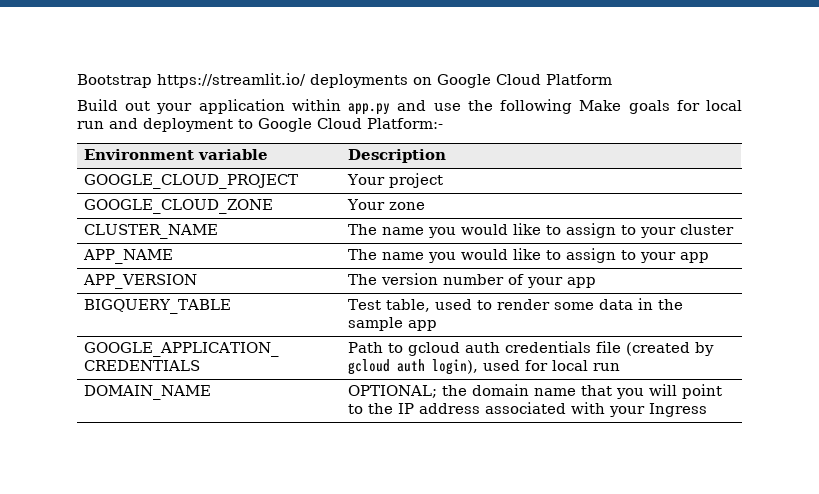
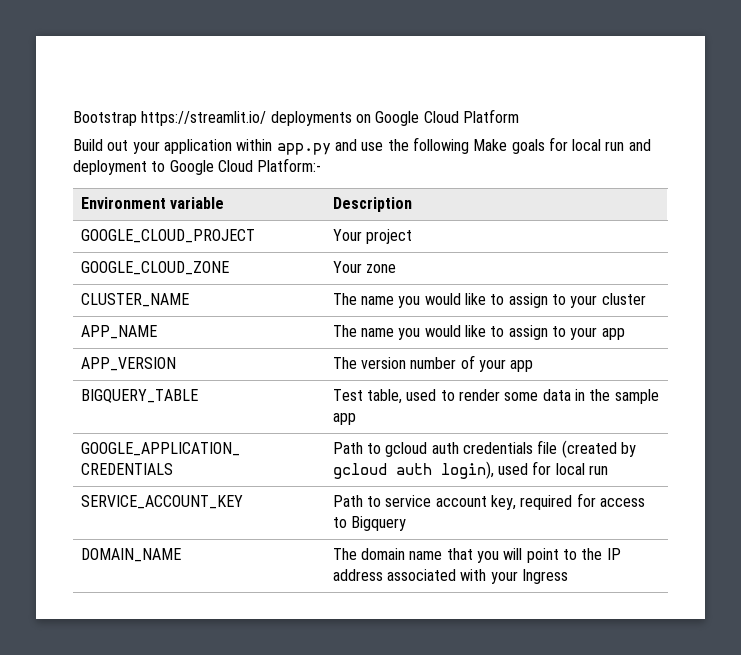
+ SERVICE_ACCOUNT_KEY | Path to service account key, required for access to Bigquery
- DOMAIN_NAME | OPTIONAL; the domain name that you will point to the IP address associated with your Ingress
+ DOMAIN_NAME | The domain name that you will point to the IP address associated with your Ingress

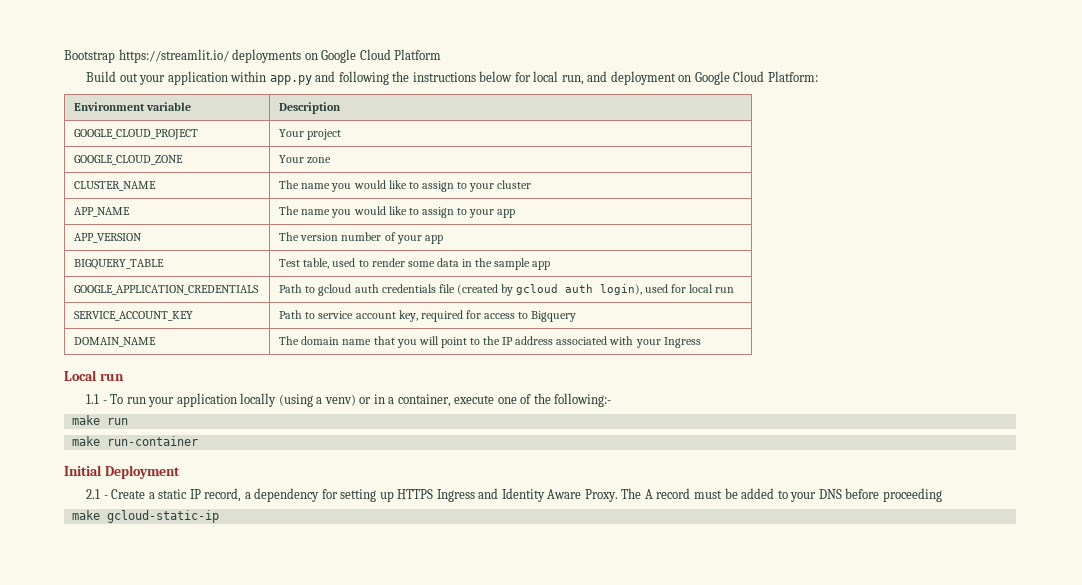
- Build out your application within app.py and use the following Make goals for local run and deployment to Google Cloud Platform:-
+ Build out your application within app.py and following the instructions below for local run, and deployment on Google Cloud Platform:
+ Local run
+ 1.1 - To run your application locally (using a venv) or in a container, execute one of the following:-
+ make run
+ make run-container
+ Initial Deployment
+ 2.1 - Create a static IP record, a dependency for setting up HTTPS Ingress and Identity Aware Proxy. The A record must be added to your DNS before proceeding
+ make gcloud-static-ip

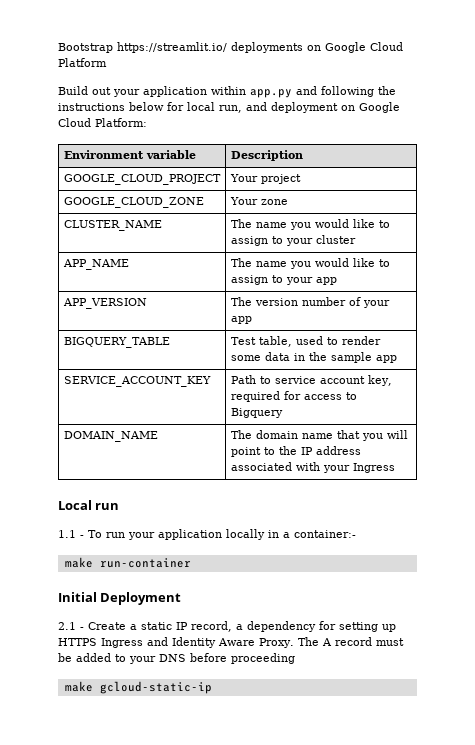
- GOOGLE_APPLICATION_CREDENTIALS | Path to gcloud auth credentials file (created by gcloud auth login), used for local run
- 1.1 - To run your application locally (using a venv) or in a container, execute one of the following:-
- make run
+ 1.1 - To run your application locally in a container:-

